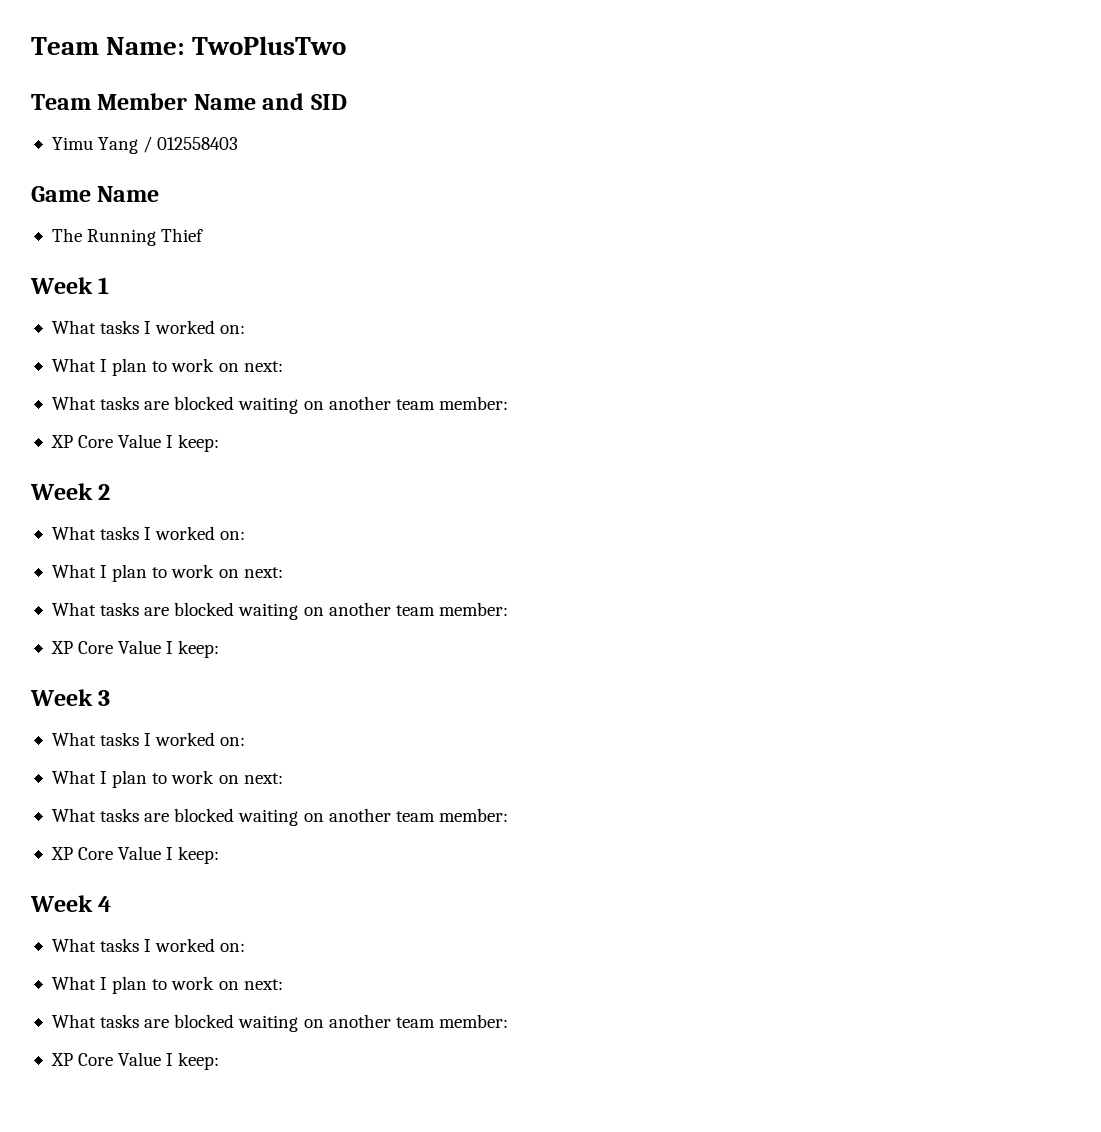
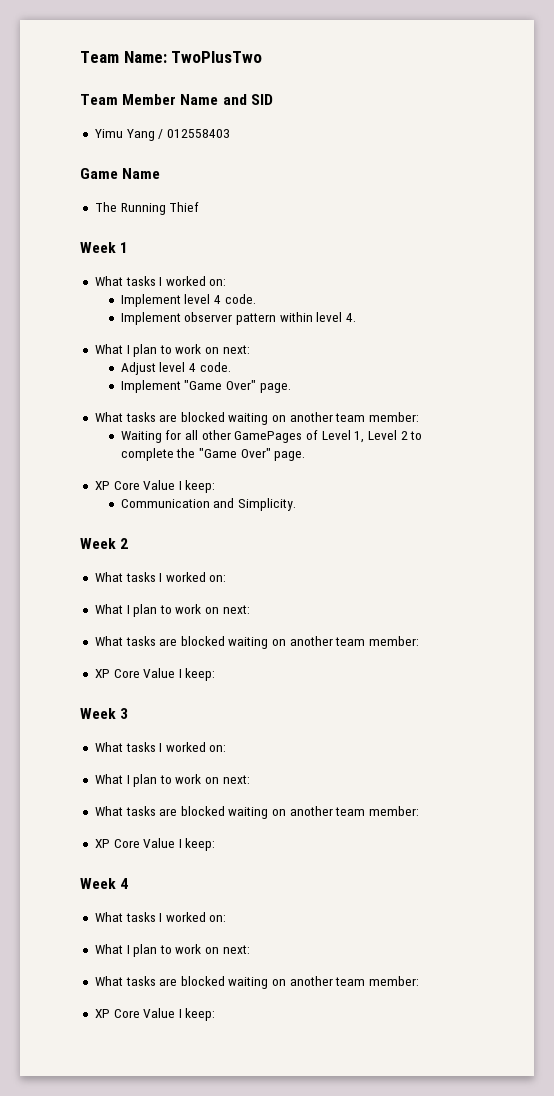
  Week 1
  What tasks I worked on:
+ Implement level 4 code.
+ Implement observer pattern within level 4.
  What I plan to work on next:
+ Adjust level 4 code.
+ Implement "Game Over" page.
  What tasks are blocked waiting on another team member:
+ Waiting for all other GamePages of Level 1, Level 2 to complete the "Game Over" page.
  XP Core Value I keep:
+ Communication and Simplicity.

